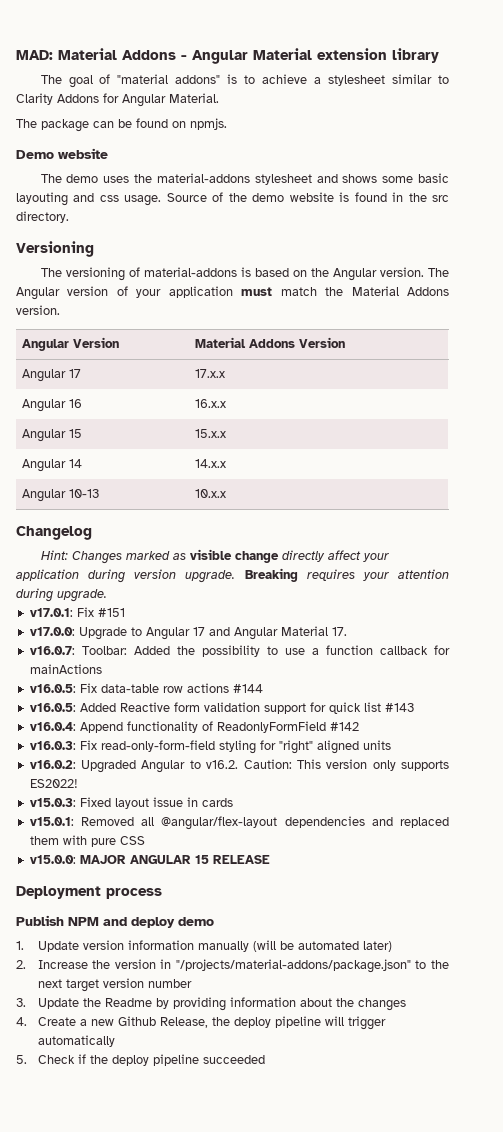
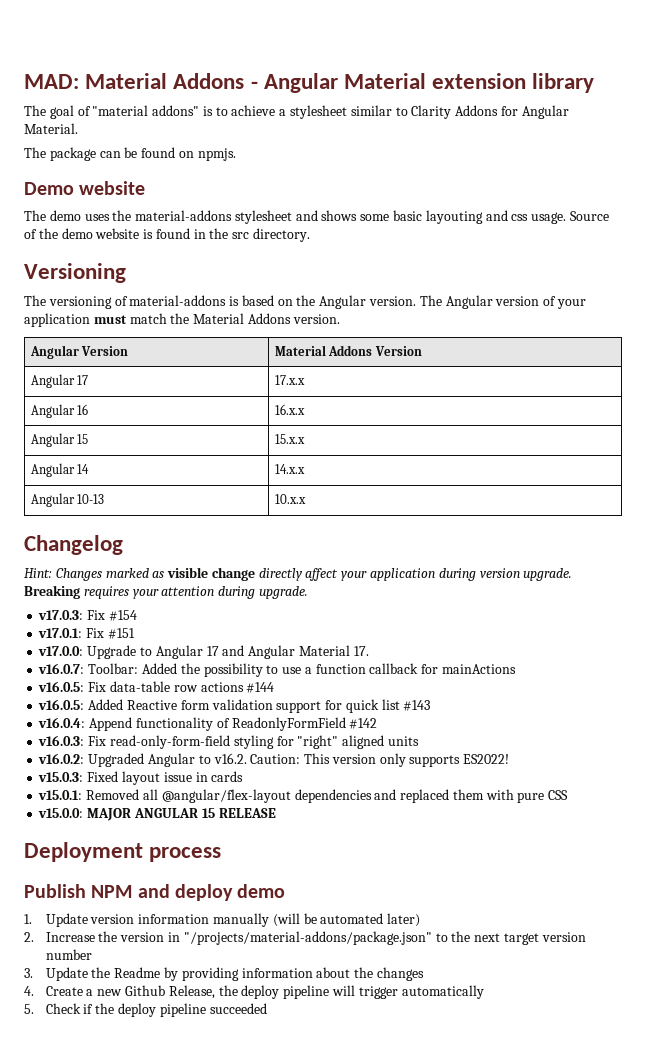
+ v17.0.3: Fix #154

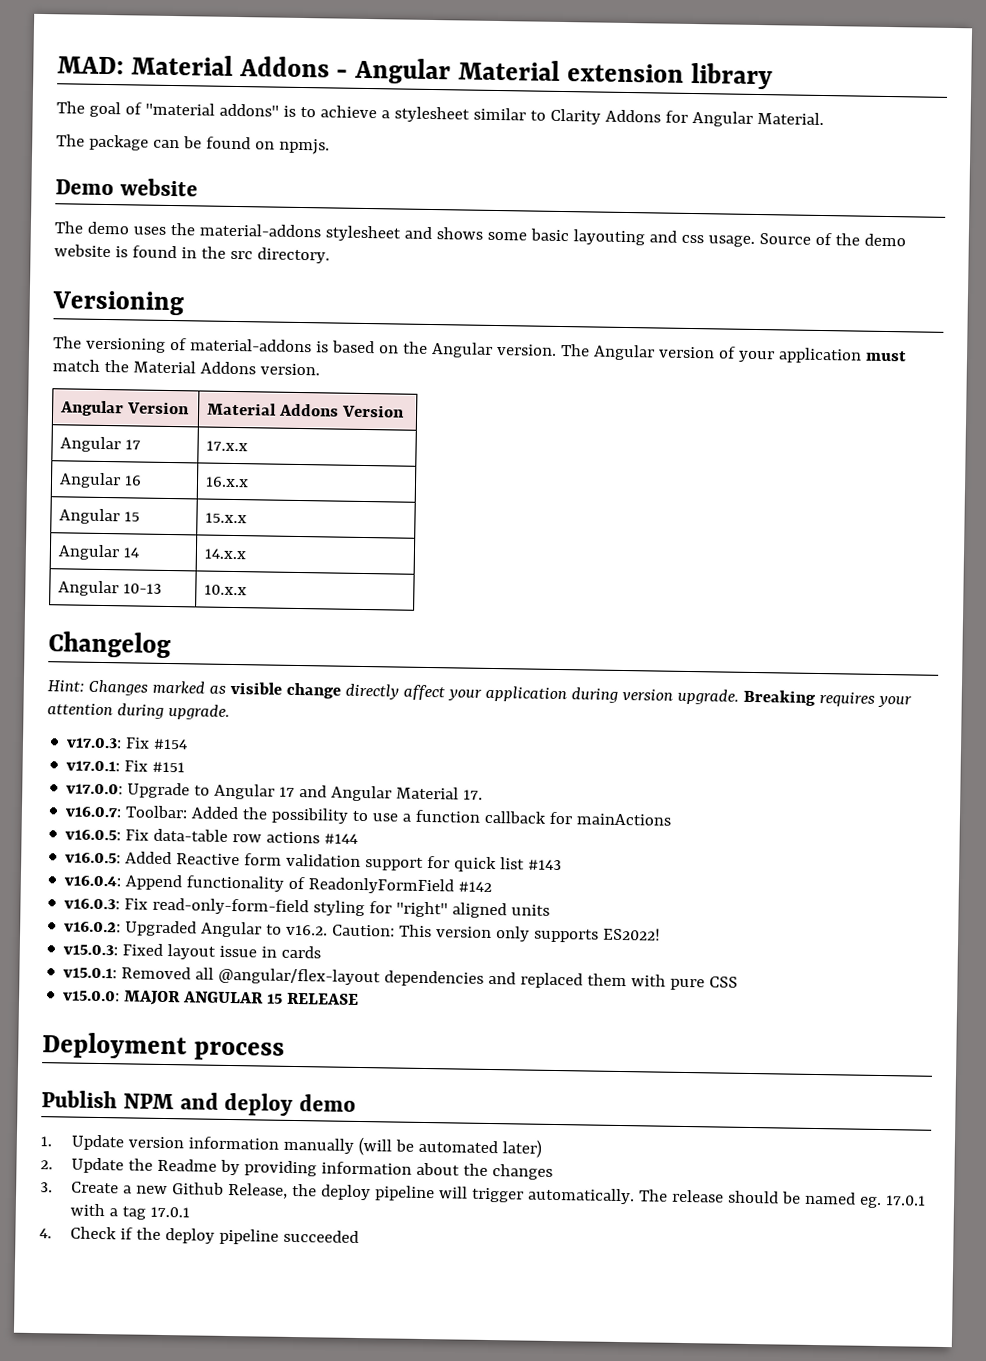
- 2. Increase the version in "/projects/material-addons/package.json" to the next target version number
- 3. Update the Readme by providing information about the changes
+ 2. Update the Readme by providing information about the changes
- 4. Create a new Github Release, the deploy pipeline will trigger automatically
- 5. Check if the deploy pipeline succeeded
+ 3. Create a new Github Release, the deploy pipeline will trigger automatically. The release should be named eg. 17.0.1 with a tag 17.0.1
+ 4. Check if the deploy pipeline succeeded

